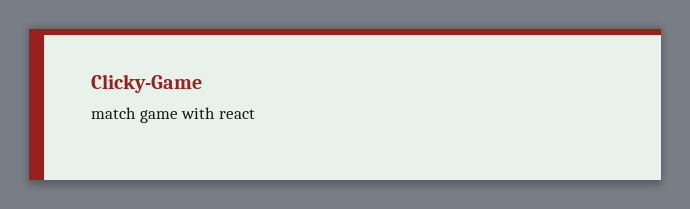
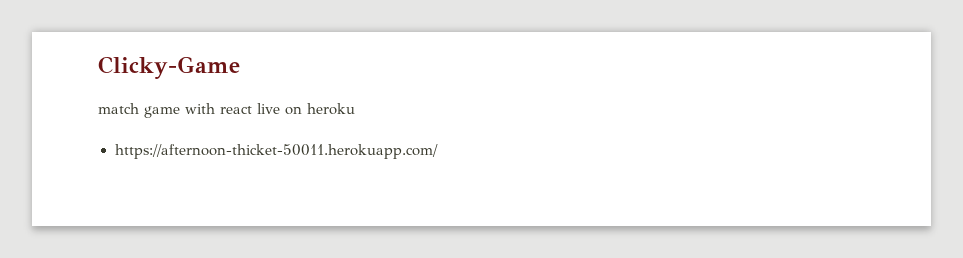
- match game with react
+ match game with react live on heroku
+ https://afternoon-thicket-50011.herokuapp.com/

